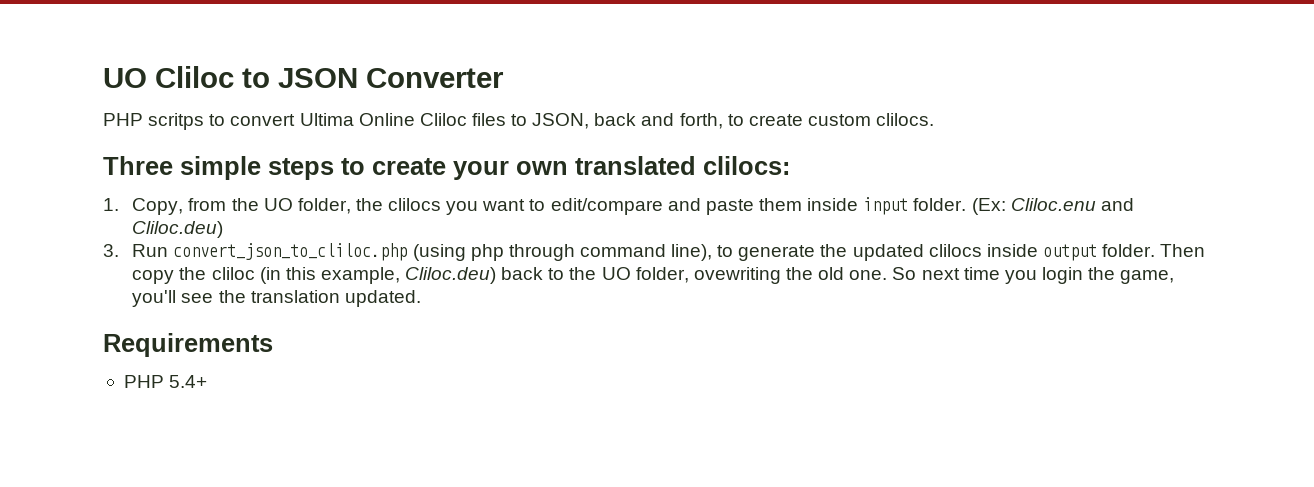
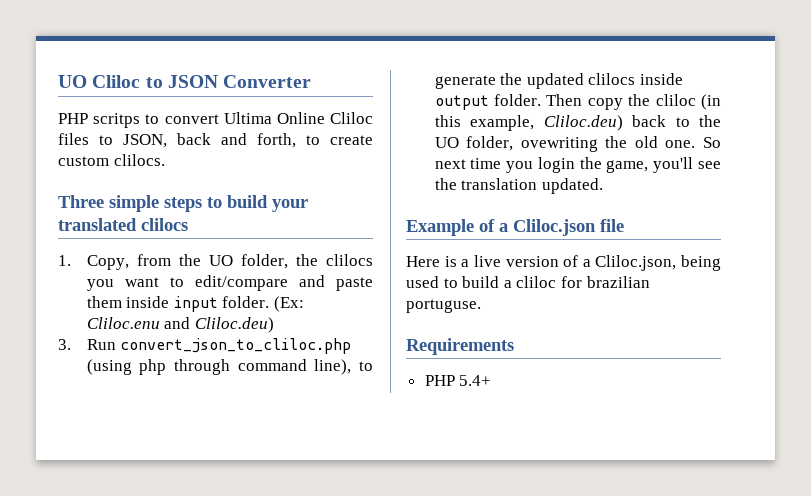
- Three simple steps to create your own translated clilocs:
+ Three simple steps to build your translated clilocs
+ Example of a Cliloc.json file
+ Here is a live version of a Cliloc.json, being used to build a cliloc for brazilian portuguse.

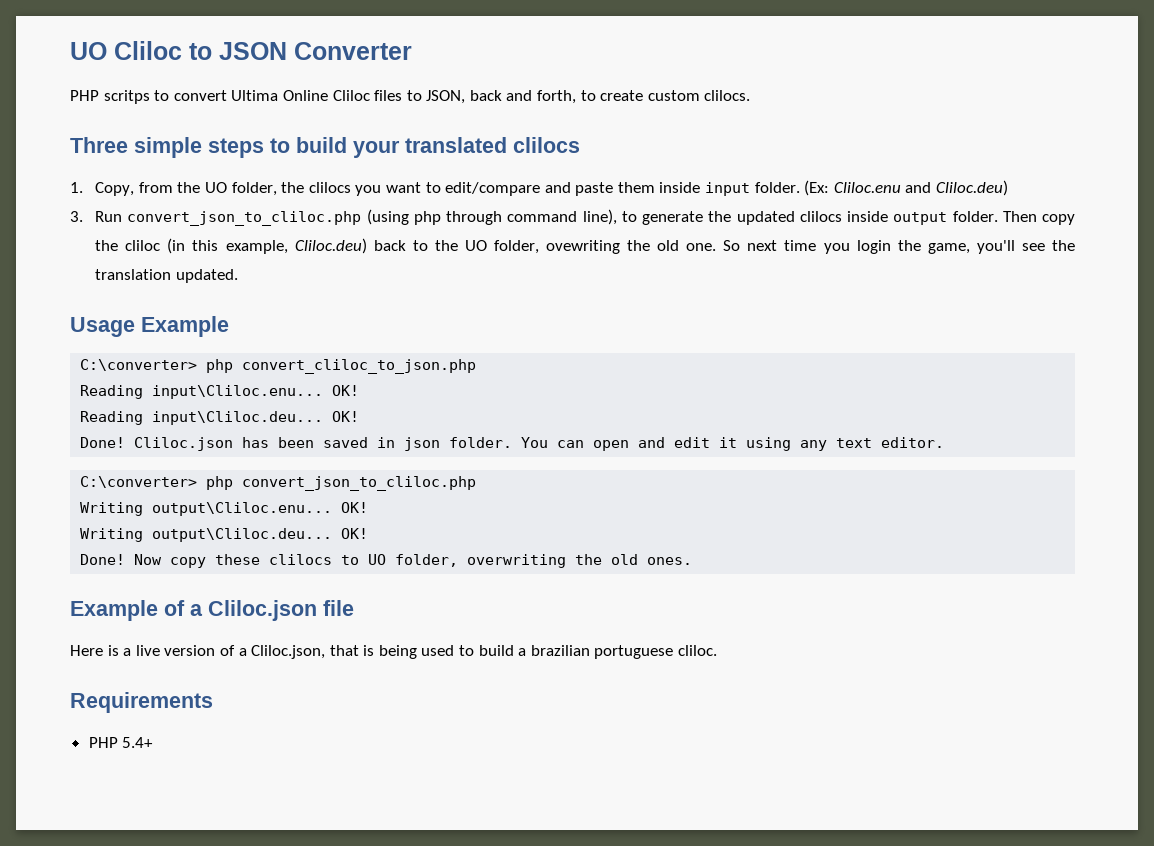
+ Usage Example
+ C:\converter> php convert_cliloc_to_json.php
+ Reading input\Cliloc.enu... OK!
+ Reading input\Cliloc.deu... OK!
+ Done! Cliloc.json has been saved in json folder. You can open and edit it using any text editor.
+ C:\converter> php convert_json_to_cliloc.php
+ Writing output\Cliloc.enu... OK!
+ Writing output\Cliloc.deu... OK!
+ Done! Now copy these clilocs to UO folder, overwriting the old ones.
- Here is a live version of a Cliloc.json, being used to build a cliloc for brazilian portuguse.
+ Here is a live version of a Cliloc.json, that is being used to build a brazilian portuguese cliloc.

